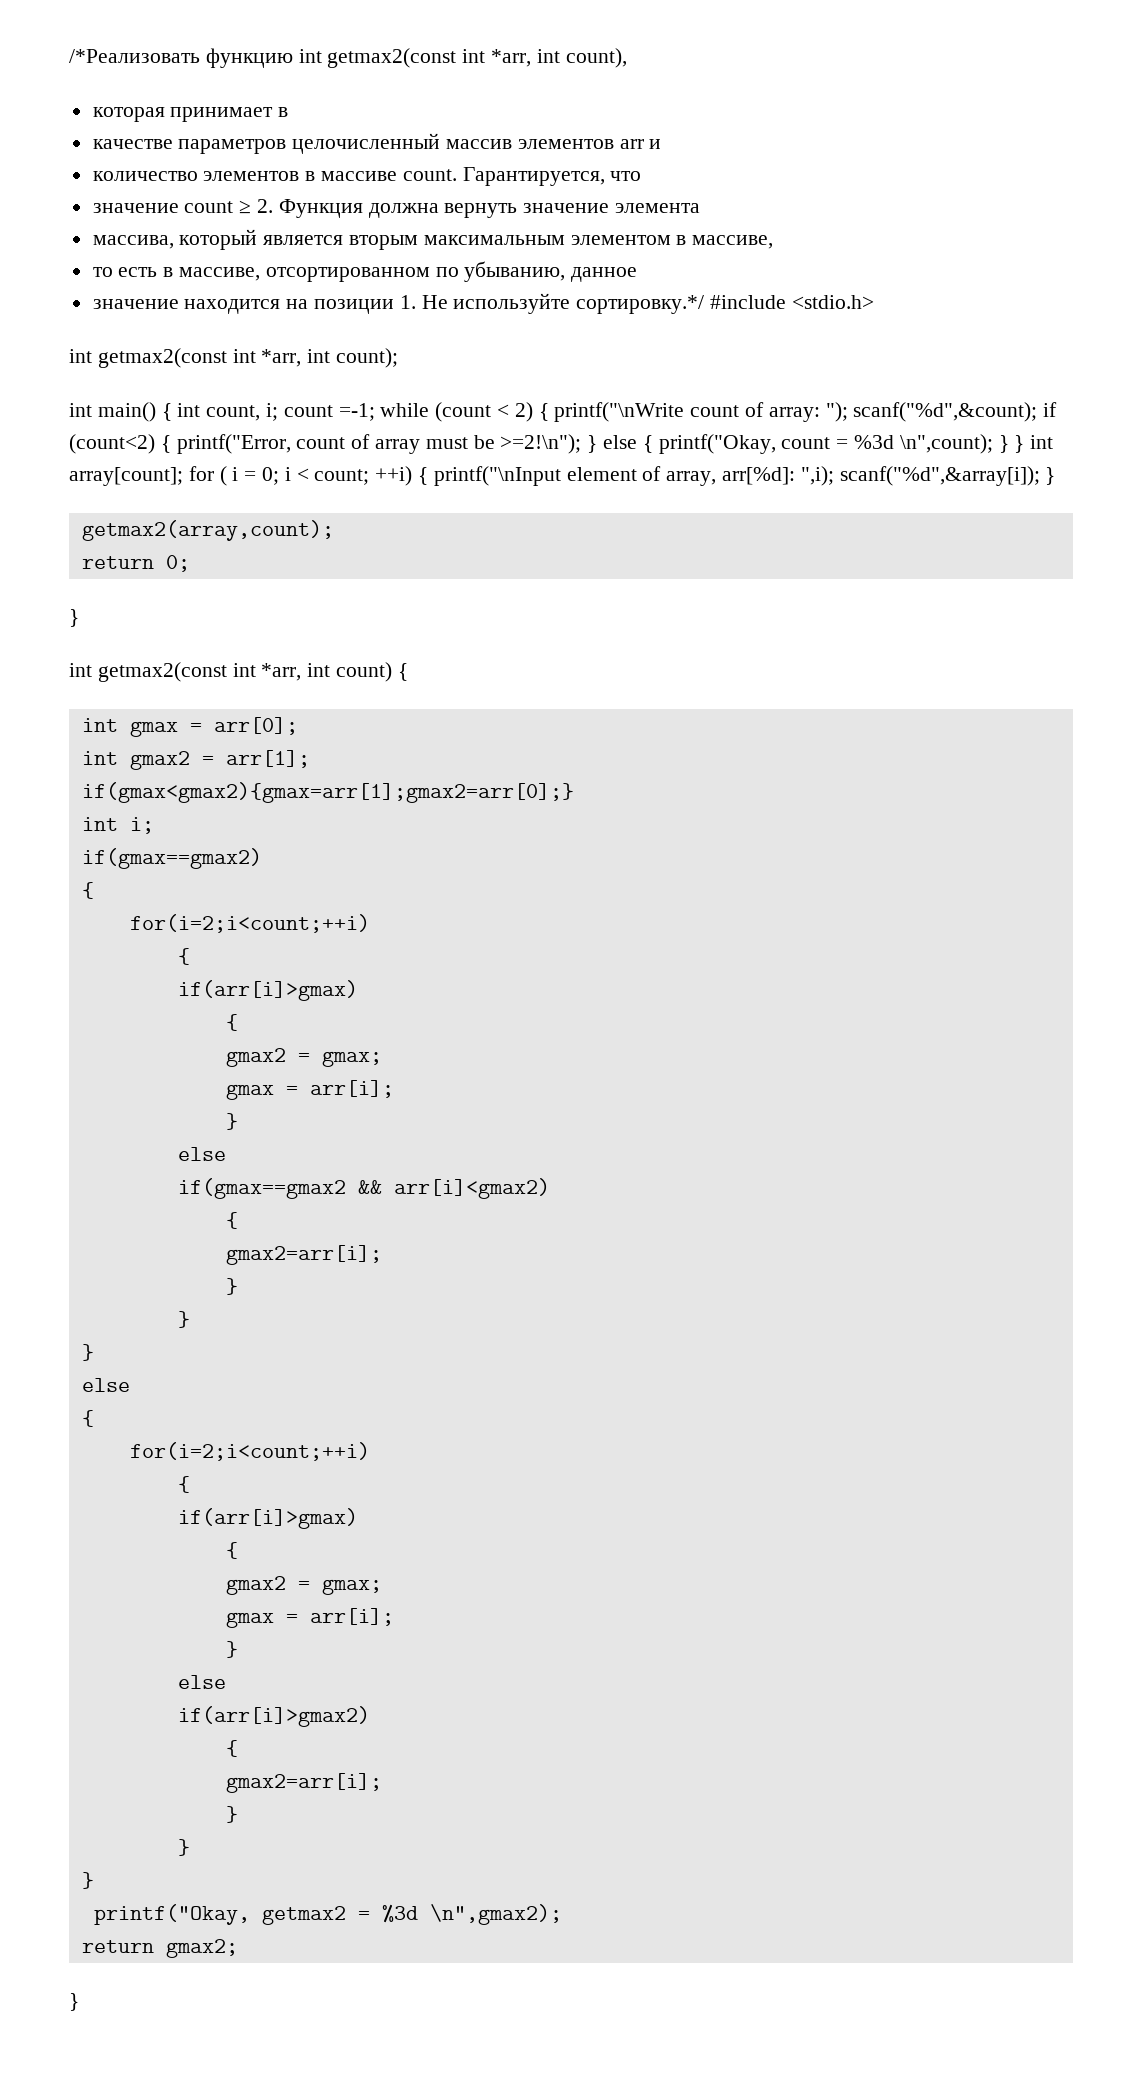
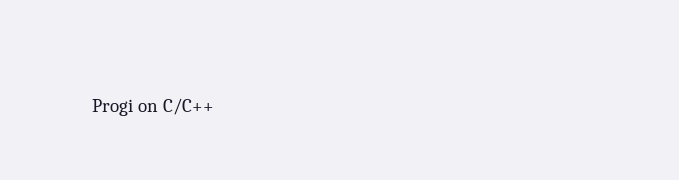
- /*Реализовать функцию int getmax2(const int *arr, int count),
- которая принимает в
- качестве параметров целочисленный массив элементов arr и
- количество элементов в массиве count. Гарантируется, что
- значение count ≥ 2. Функция должна вернуть значение элемента
- массива, который является вторым максимальным элементом в массиве,
- то есть в массиве, отсортированном по убыванию, данное
- значение находится на позиции 1. Не используйте сортировку.*/ #include <stdio.h>
- int getmax2(const int *arr, int count);
- int main() { int count, i; count =-1; while (count < 2) { printf("\nWrite count of array: "); scanf("%d",&count); if (count<2) { printf("Error, count of array must be >=2!\n"); } else { printf("Okay, count = %3d \n",count); } } int array[count]; for ( i = 0; i < count; ++i) { printf("\nInput element of array, arr[%d]: ",i); scanf("%d",&array[i]); }
- getmax2(array,count);
- return 0;
- }
- int getmax2(const int *arr, int count) {
- int gmax = arr[0];
- int gmax2 = arr[1];
- if(gmax<gmax2){gmax=arr[1];gmax2=arr[0];}
- int i;
- if(gmax==gmax2)
- {
- for(i=2;i<count;++i)
- {
- if(arr[i]>gmax)
- {
- gmax2 = gmax;
- gmax = arr[i];
- }
- else
- if(gmax==gmax2 && arr[i]<gmax2)
- {
- gmax2=arr[i];
- }
- }
- }
- else
- {
- for(i=2;i<count;++i)
- {
- if(arr[i]>gmax)
- {
- gmax2 = gmax;
- gmax = arr[i];
- }
- else
- if(arr[i]>gmax2)
- {
- gmax2=arr[i];
- }
- }
- }
- printf("Okay, getmax2 = %3d \n",gmax2);
- return gmax2;
- }
+ Progi on C/C++

